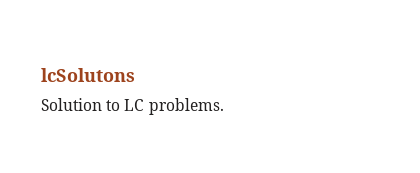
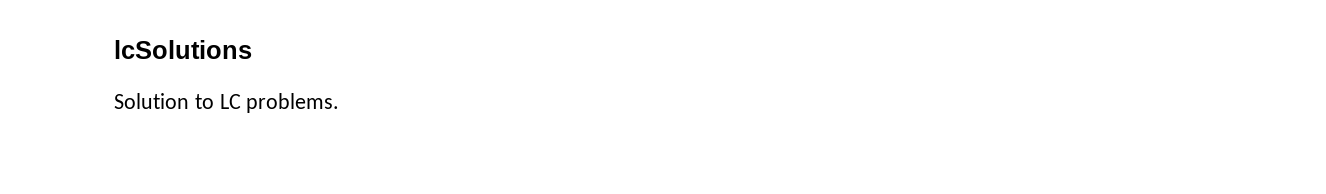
- lcSolutons
+ lcSolutions

